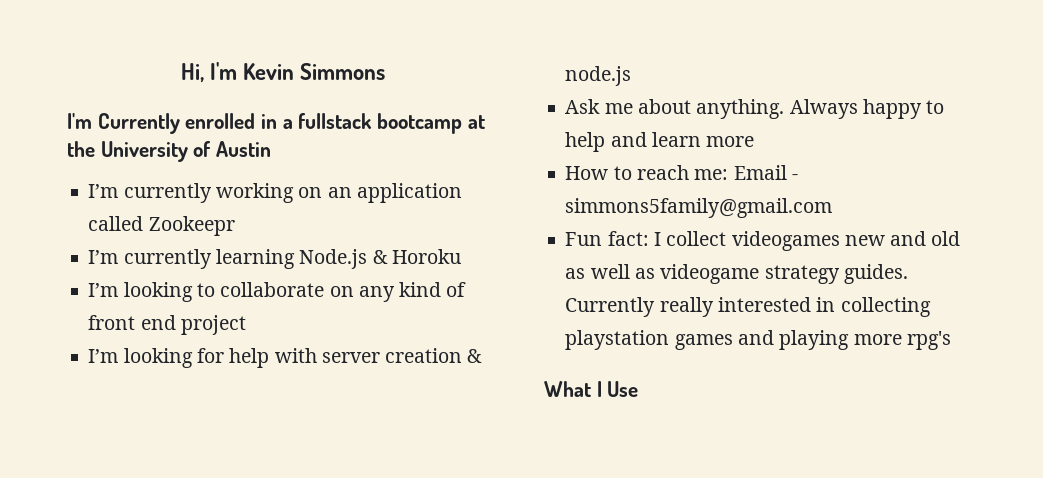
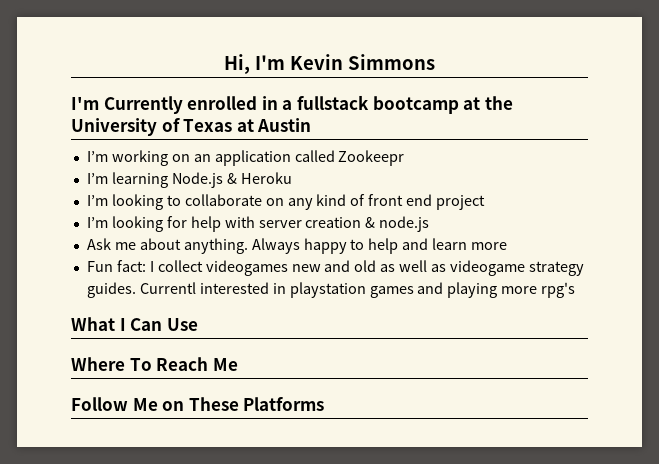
- I'm Currently enrolled in a fullstack bootcamp at the University of Austin
+ I'm Currently enrolled in a fullstack bootcamp at the University of Texas at Austin
- I’m currently working on an application called Zookeepr
+ I’m working on an application called Zookeepr
- I’m currently learning Node.js & Horoku
+ I’m learning Node.js & Heroku
- How to reach me: Email - simmons5family@gmail.com
- Currently really interested in collecting playstation games and playing more rpg's
+ Currentl interested in playstation games and playing more rpg's
- What I Use
+ What I Can Use
+ Where To Reach Me
+ Follow Me on These Platforms

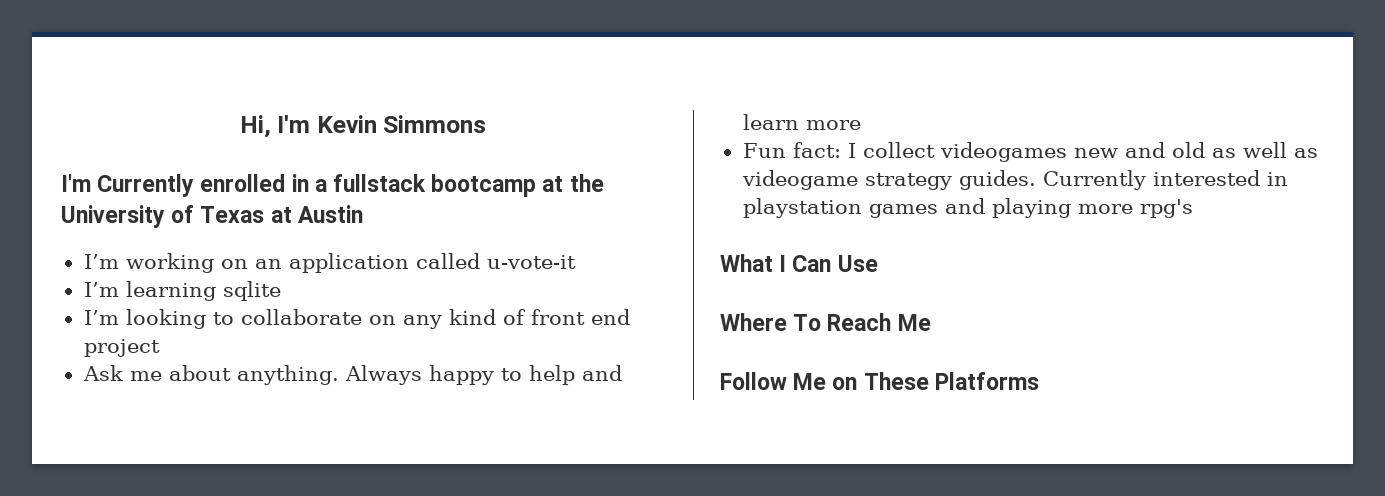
- I’m working on an application called Zookeepr
+ I’m working on an application called u-vote-it
- I’m learning Node.js & Heroku
+ I’m learning sqlite
- I’m looking for help with server creation & node.js
- Currentl interested in playstation games and playing more rpg's
+ Currently interested in playstation games and playing more rpg's

